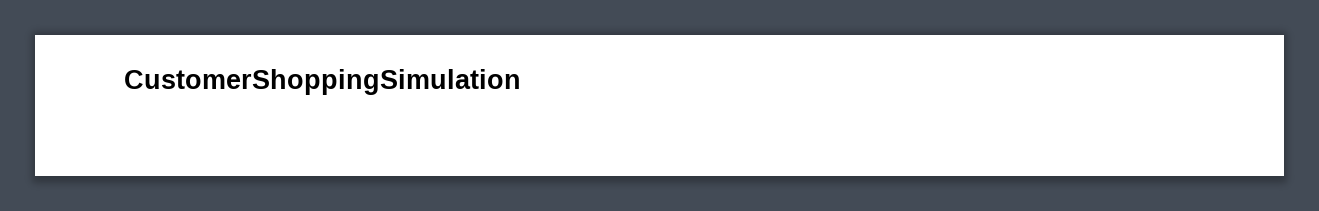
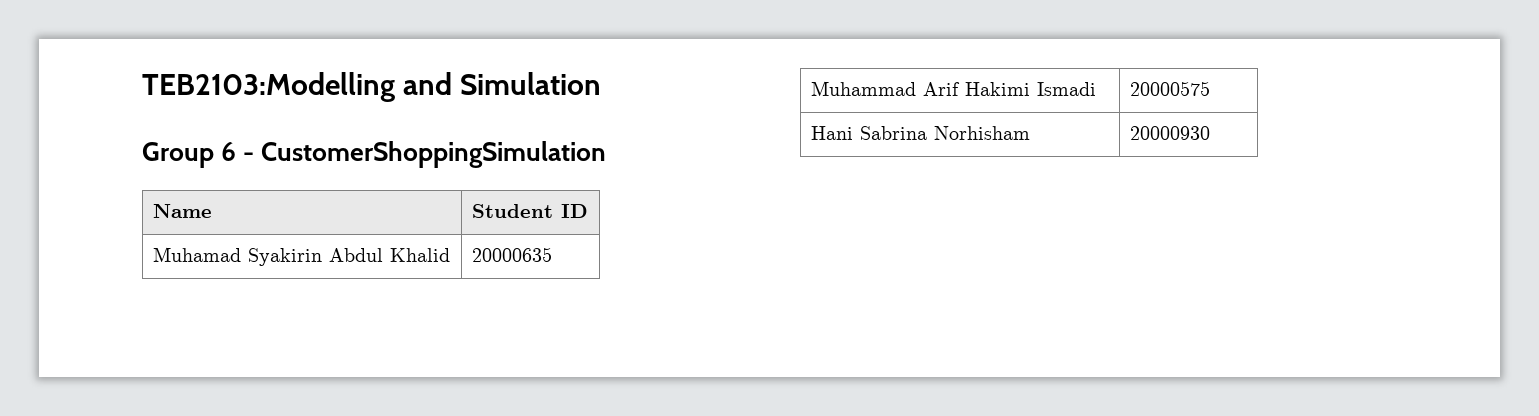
- CustomerShoppingSimulation
+ TEB2103:Modelling and Simulation
+ Group 6 - CustomerShoppingSimulation
+ Name | Student ID
+ Muhamad Syakirin Abdul Khalid | 20000635
+ Muhammad Arif Hakimi Ismadi | 20000575
+ Hani Sabrina Norhisham | 20000930

